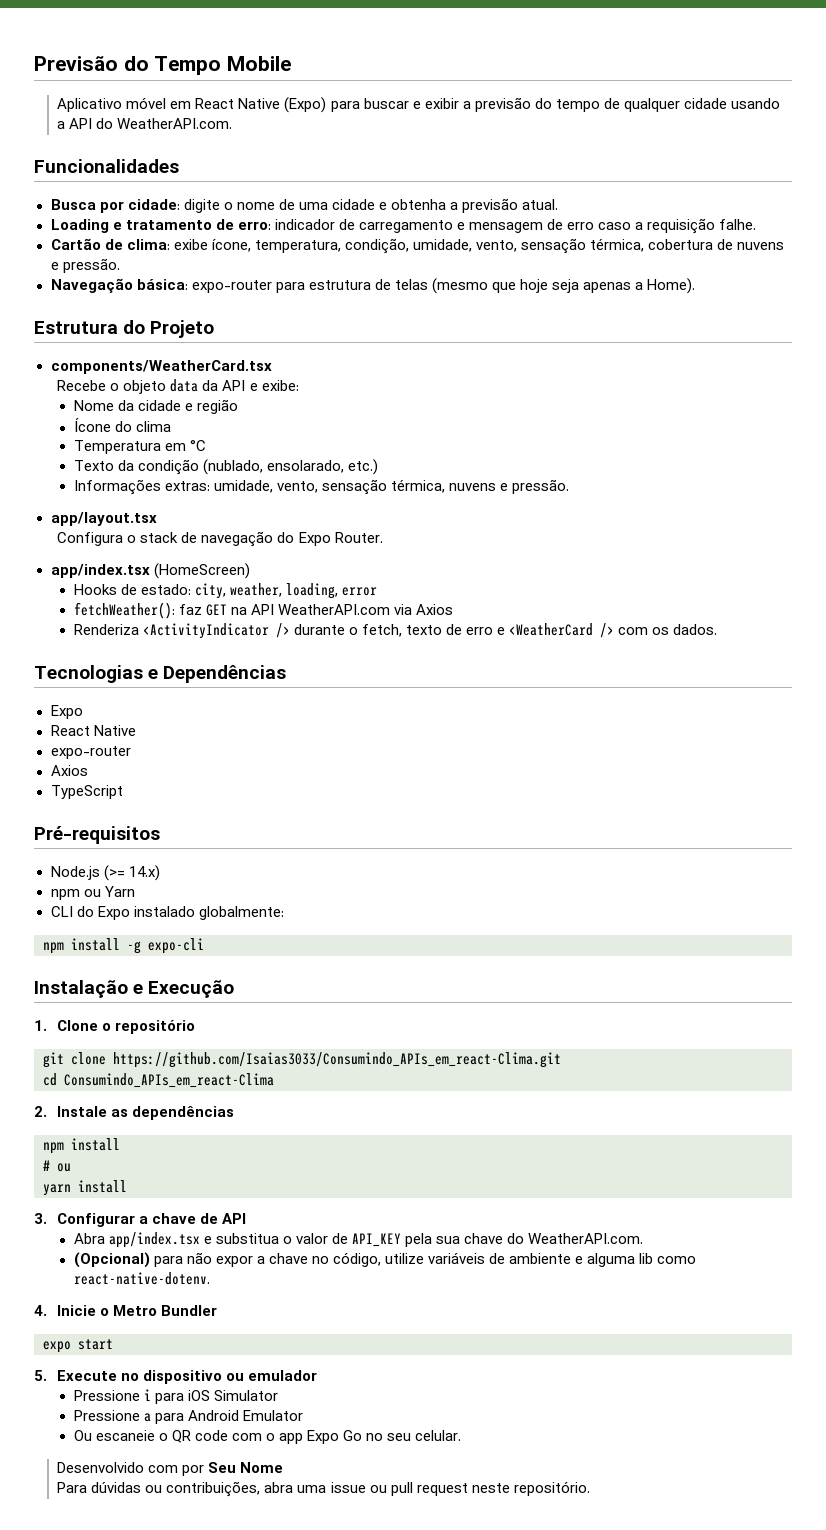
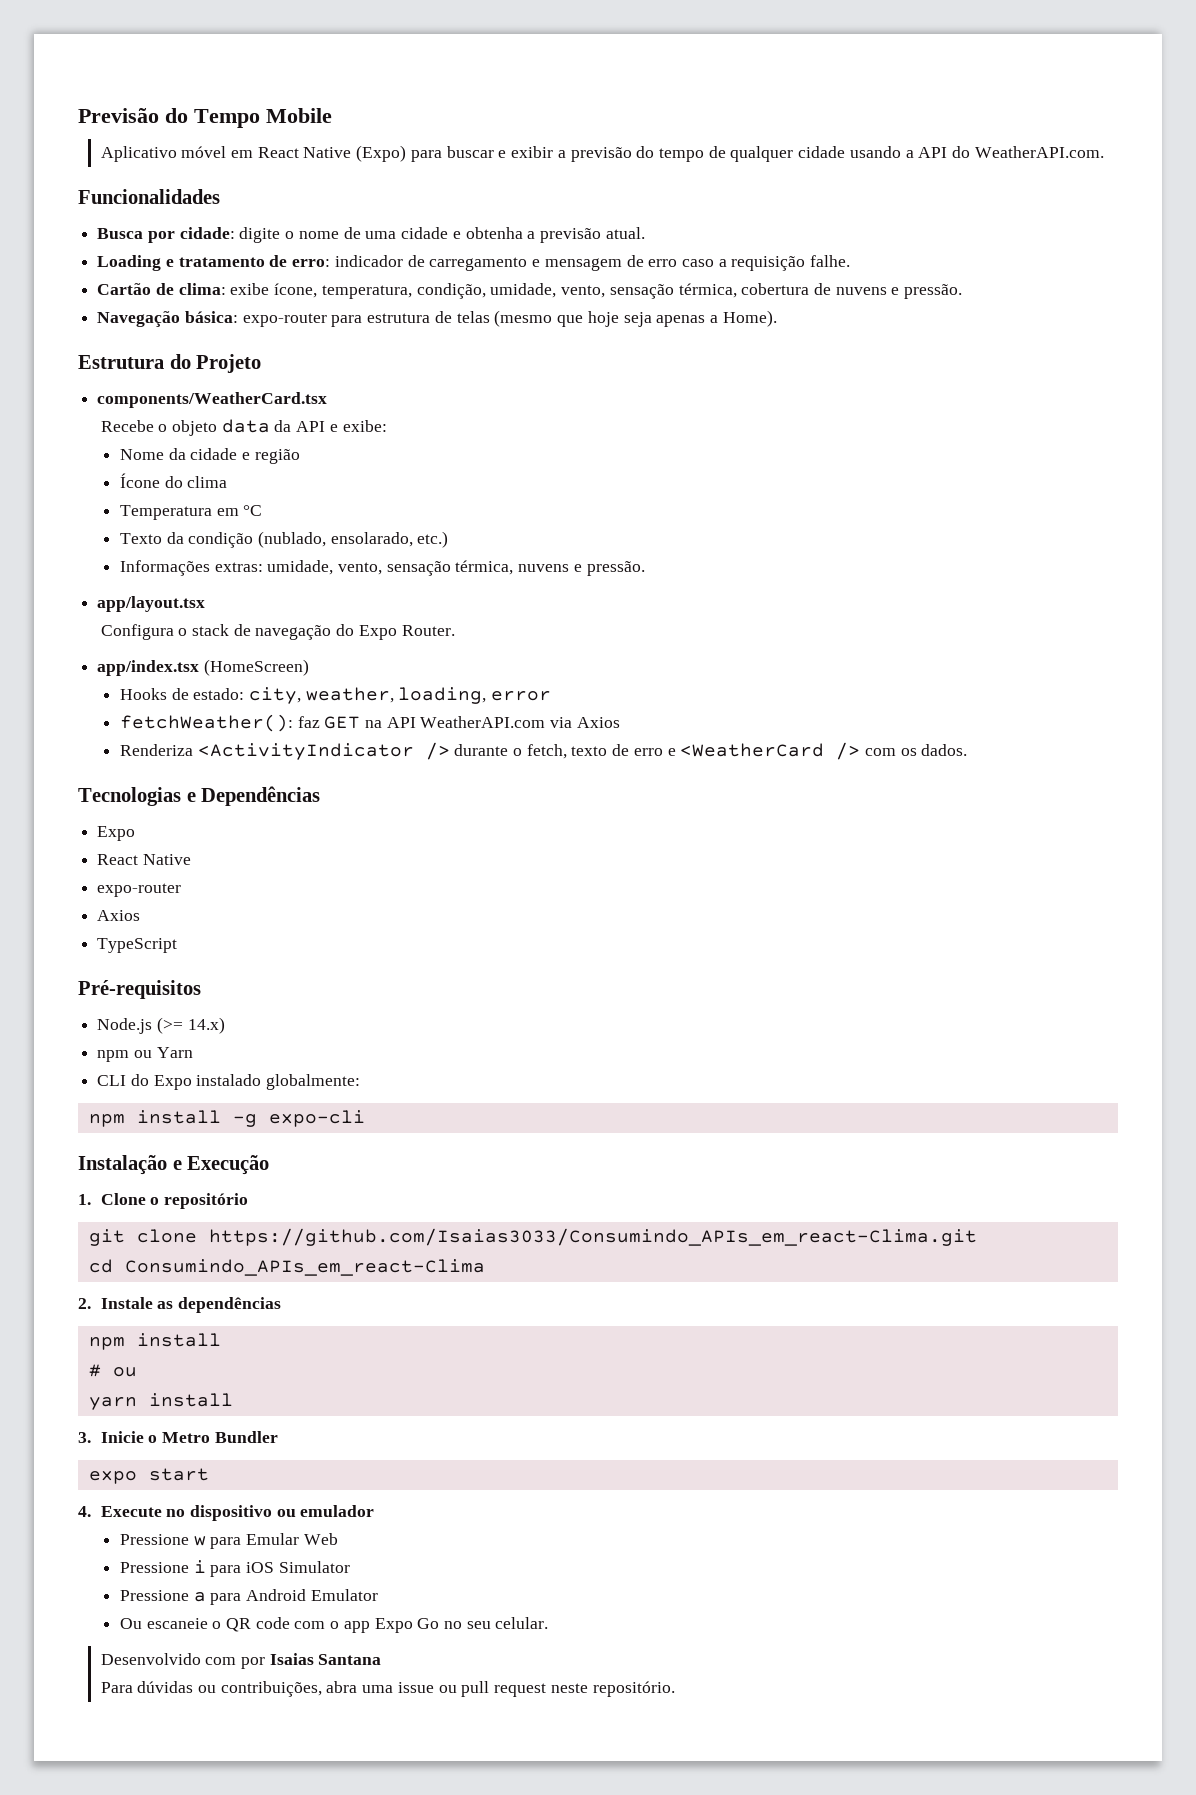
- 3. Configurar a chave de API
- Abra app/index.tsx e substitua o valor de API_KEY pela sua chave do WeatherAPI.com.
- (Opcional) para não expor a chave no código, utilize variáveis de ambiente e alguma lib como react-native-dotenv.
- 4. Inicie o Metro Bundler
+ 3. Inicie o Metro Bundler
- 5. Execute no dispositivo ou emulador
+ 4. Execute no dispositivo ou emulador
+ Pressione w para Emular Web
- Desenvolvido com por Seu Nome
+ Desenvolvido com por Isaias Santana

